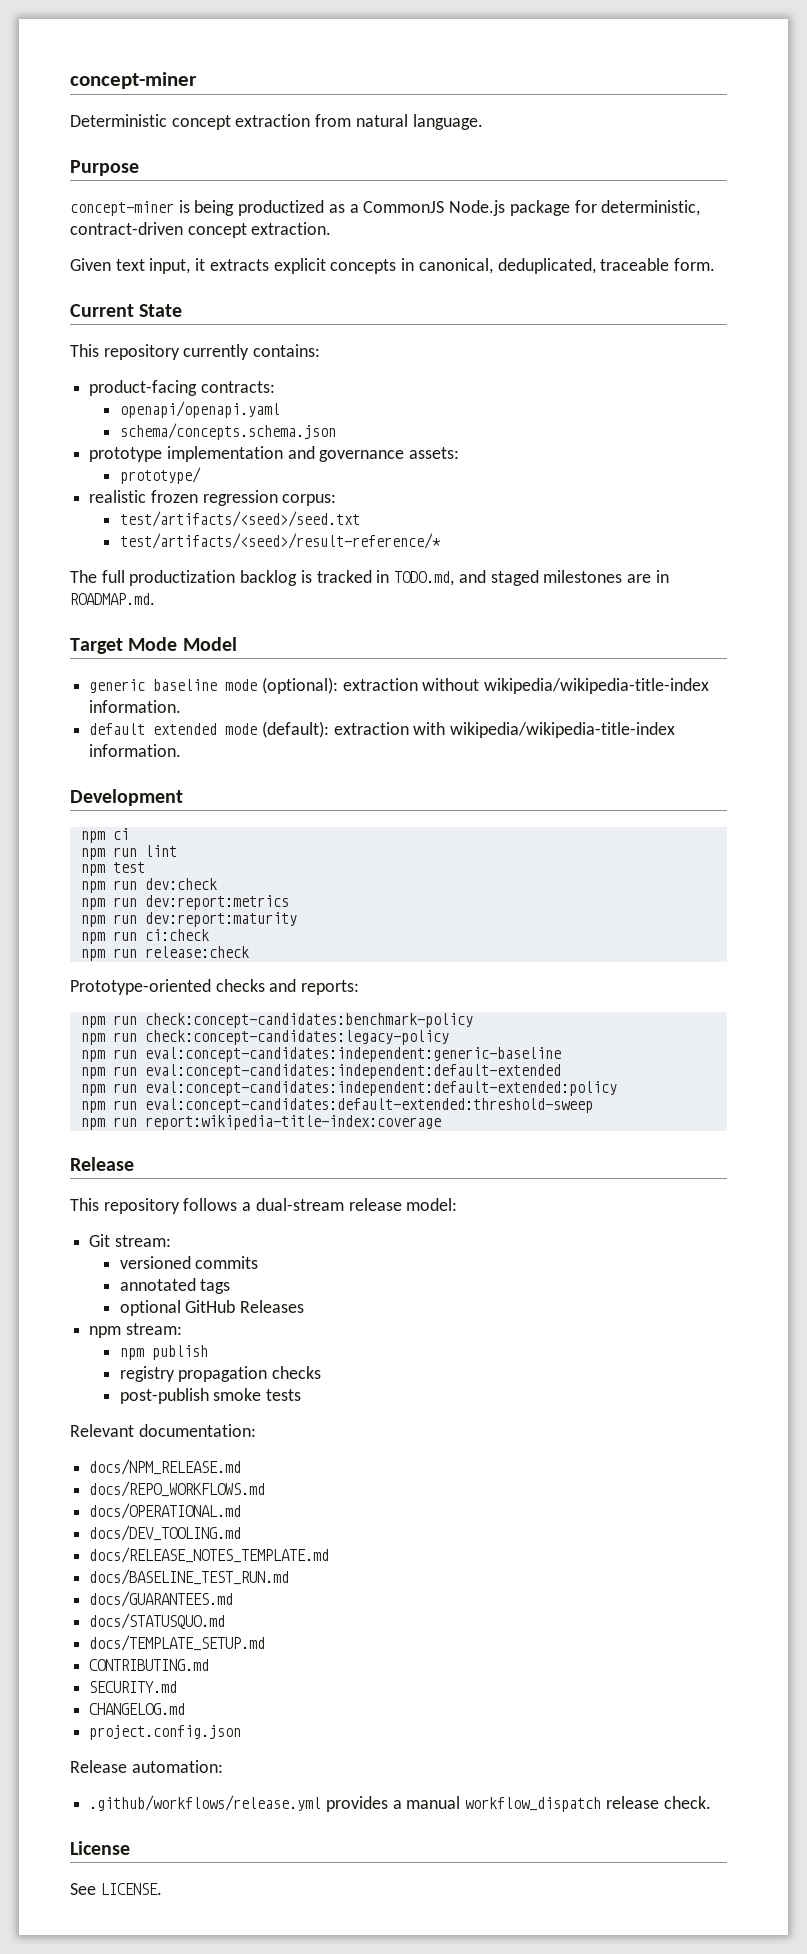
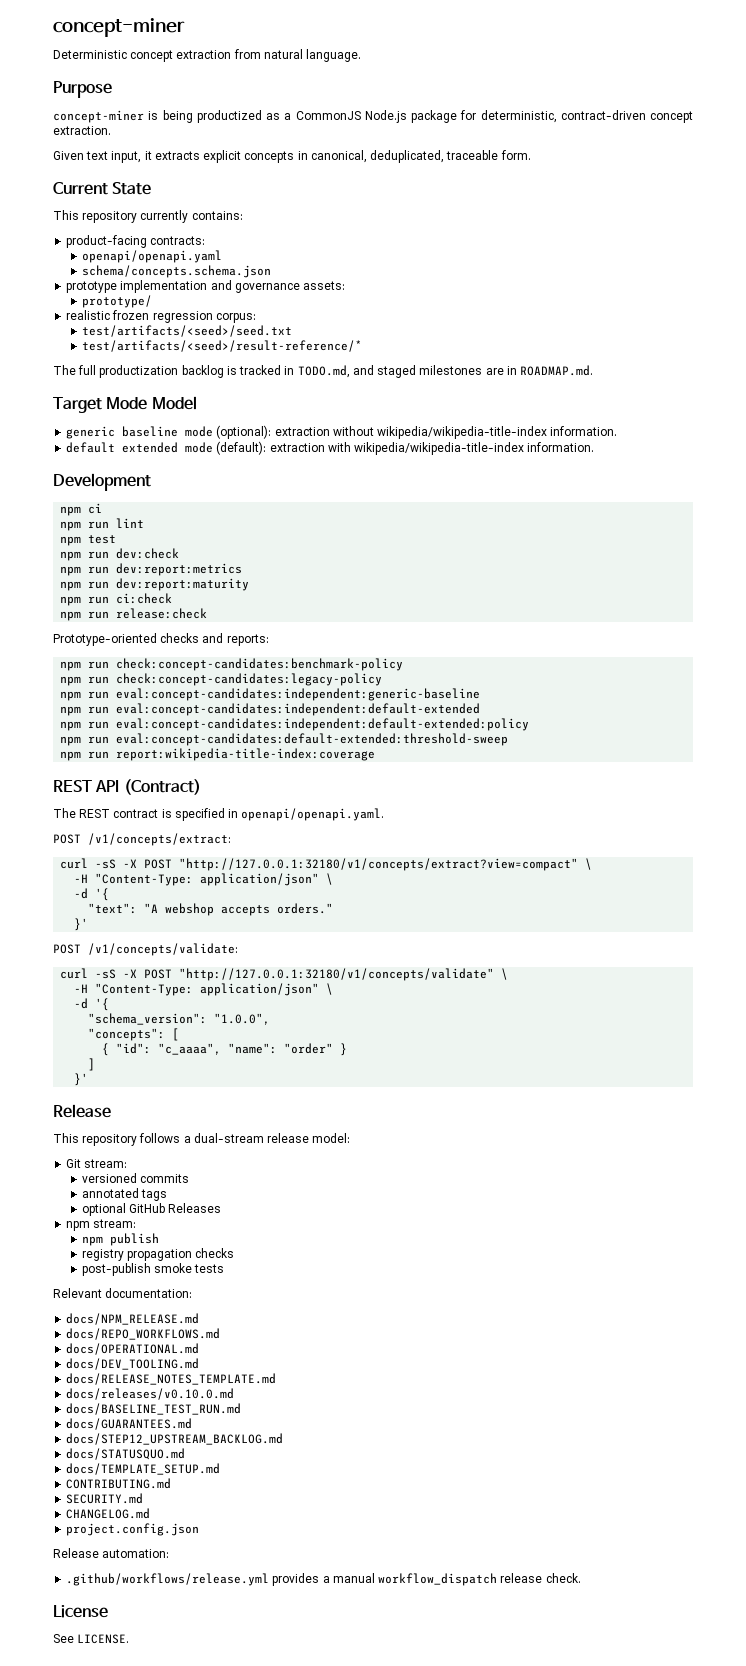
+ REST API (Contract)
+ The REST contract is specified in openapi/openapi.yaml.
+ POST /v1/concepts/extract:
+ curl -sS -X POST "http://127.0.0.1:32180/v1/concepts/extract?view=compact" \
+ -H "Content-Type: application/json" \
+ -d '{
+ "text": "A webshop accepts orders."
+ }'
+ POST /v1/concepts/validate:
+ curl -sS -X POST "http://127.0.0.1:32180/v1/concepts/validate" \
+ -H "Content-Type: application/json" \
+ -d '{
+ "schema_version": "1.0.0",
+ "concepts": [
+ { "id": "c_aaaa", "name": "order" }
+ ]
+ }'
+ docs/releases/v0.10.0.md
+ docs/STEP12_UPSTREAM_BACKLOG.md

